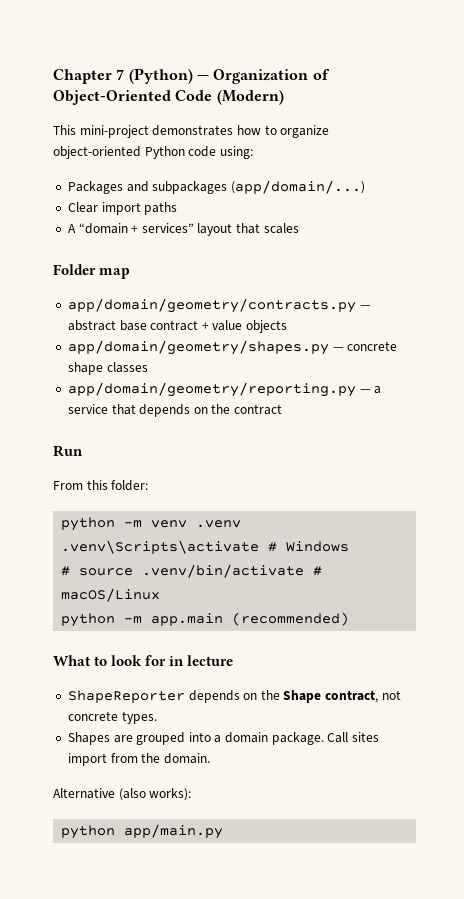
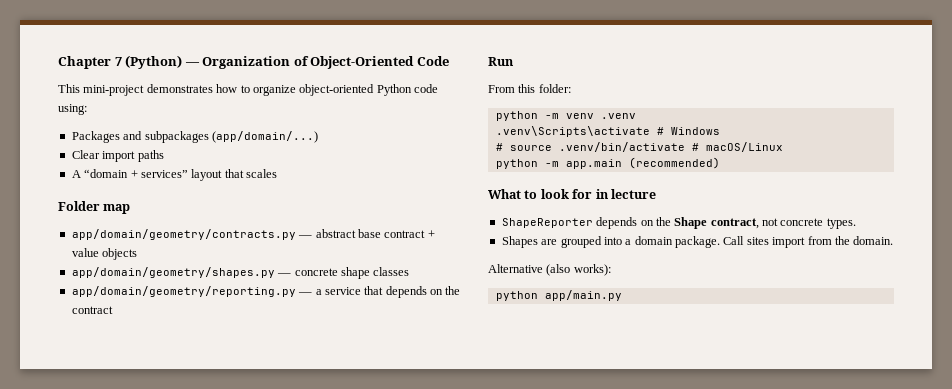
- Chapter 7 (Python) — Organization of Object-Oriented Code (Modern)
+ Chapter 7 (Python) — Organization of Object-Oriented Code

